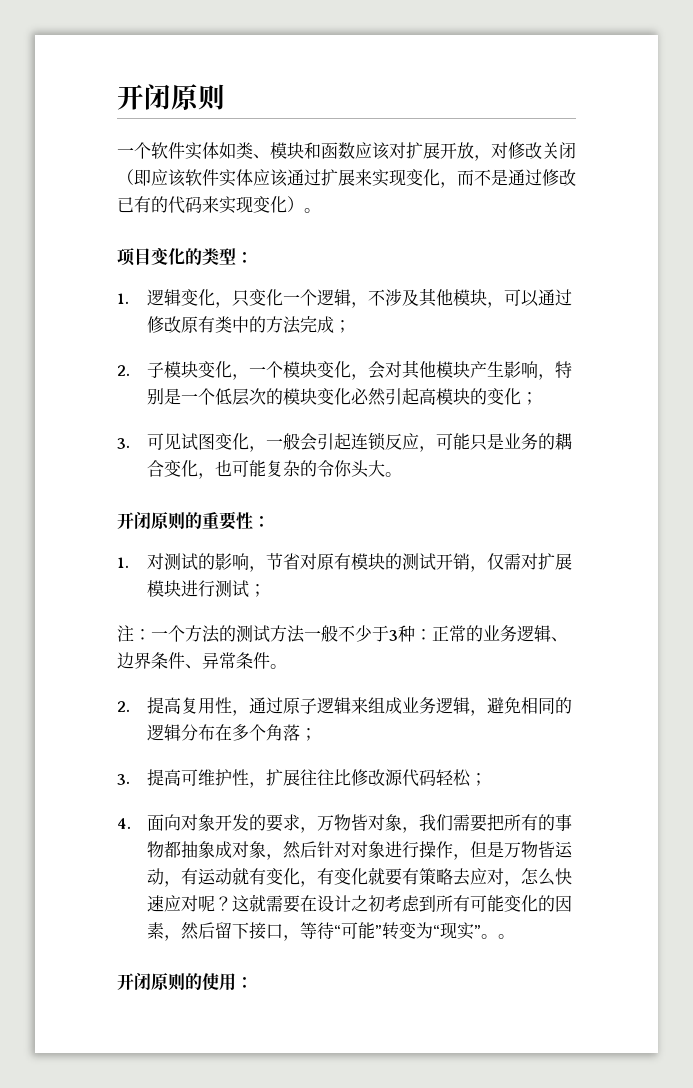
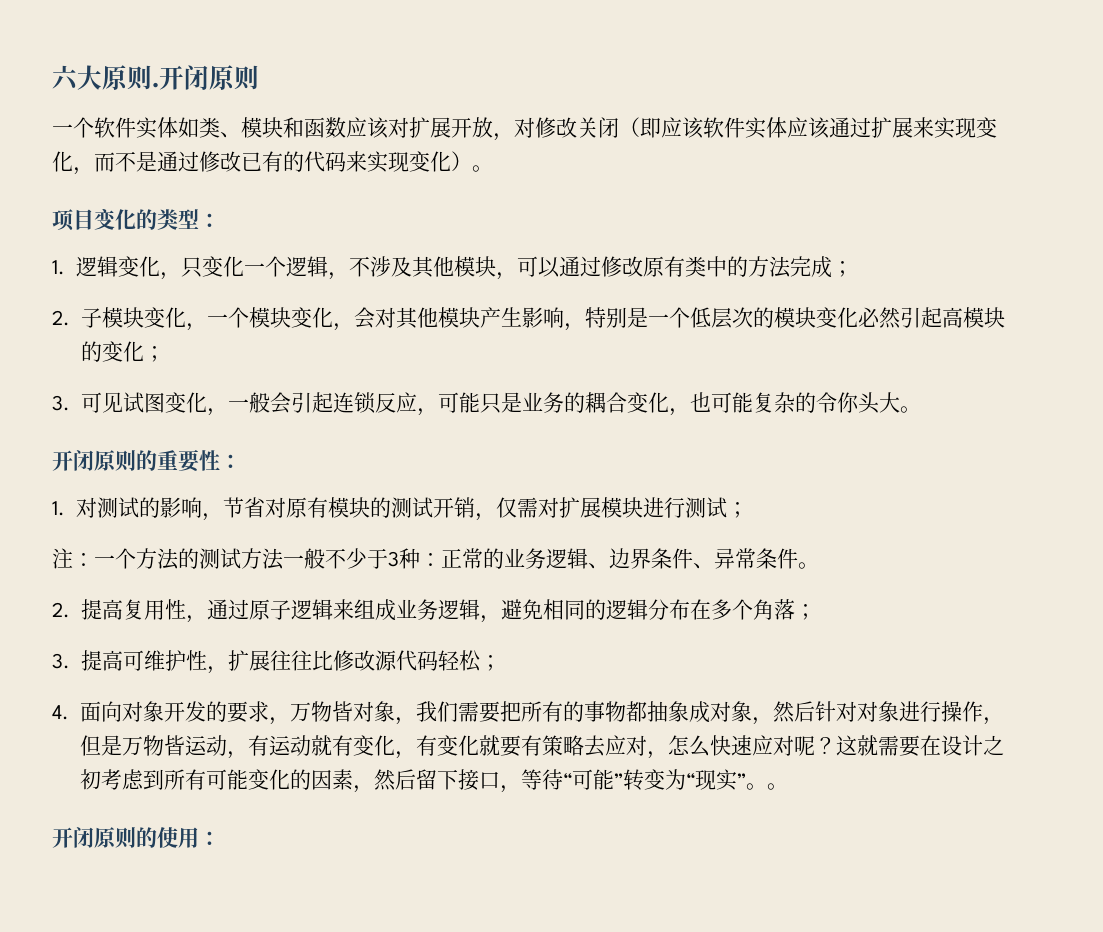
+ 六大原则.

